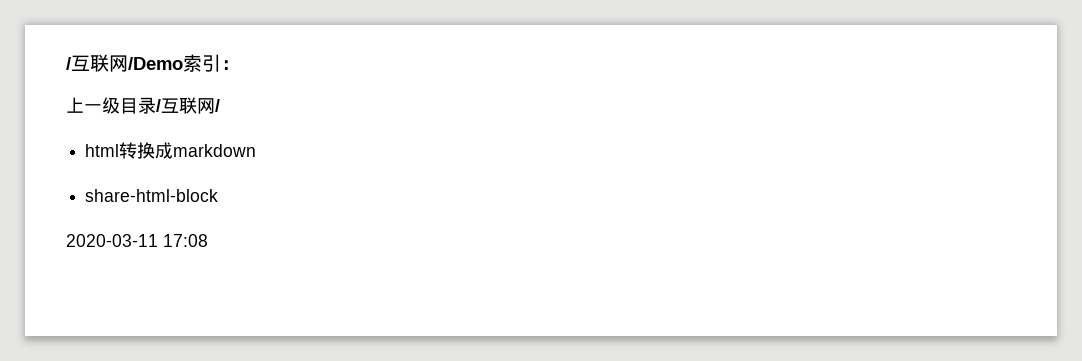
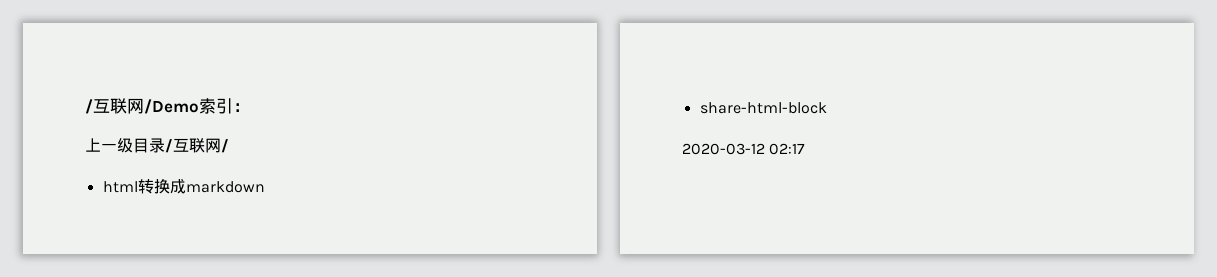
- 2020-03-11 17:08
+ 2020-03-12 02:17

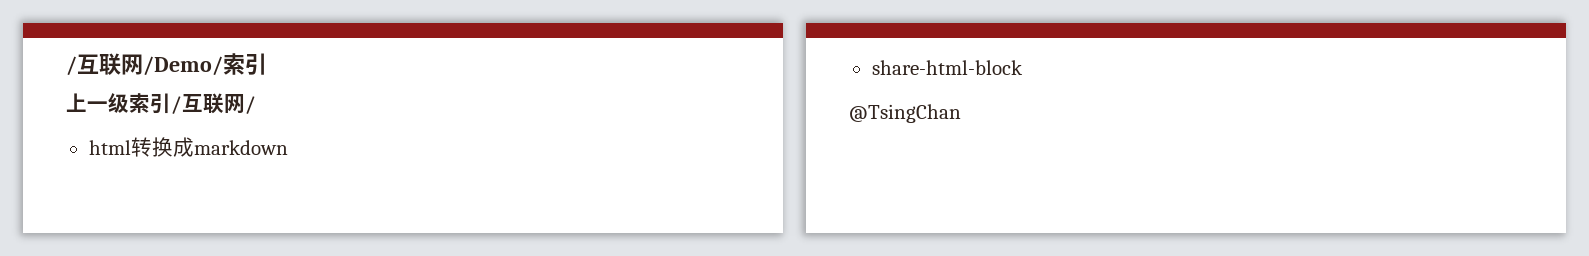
- /互联网/Demo索引：
+ /互联网/Demo/索引
- 上一级目录/互联网/
+ 上一级索引/互联网/
- 2020-03-12 02:17
+ @TsingChan

